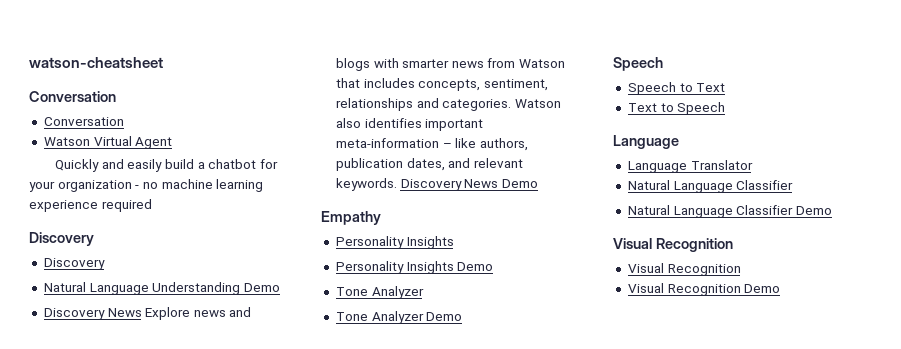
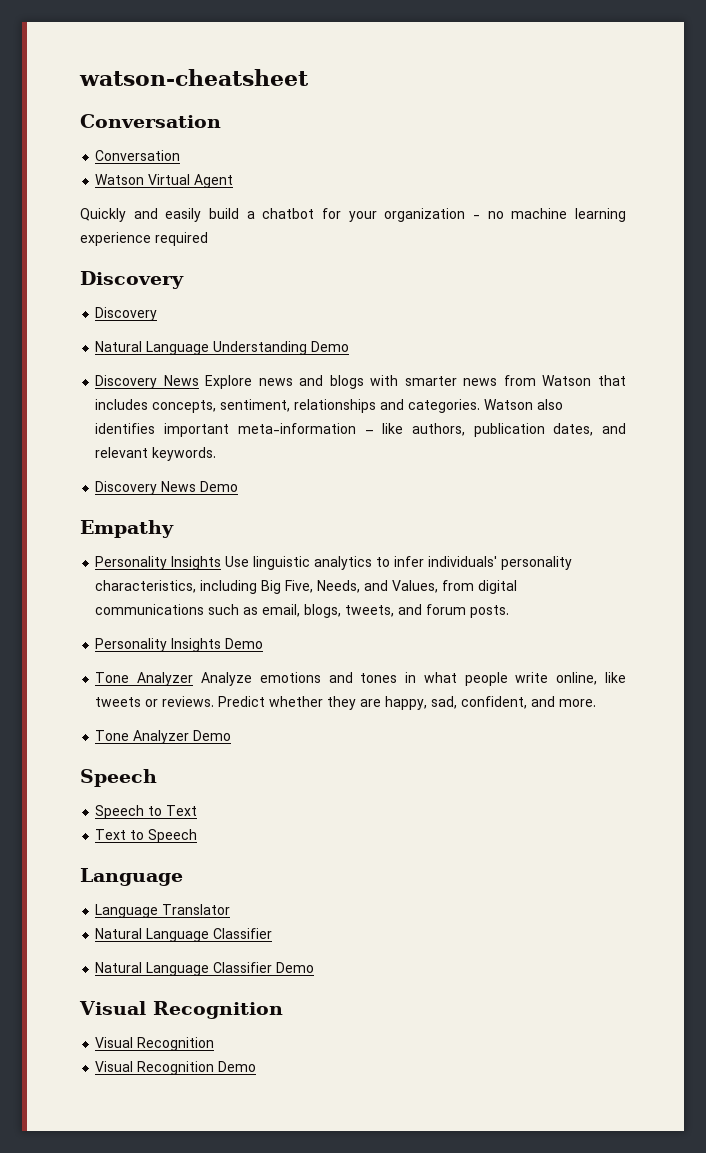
- Watson also identifies important meta-information – like authors, publication dates, and relevant keywords. Discovery News Demo
+ Watson also identifies important meta-information – like authors, publication dates, and relevant keywords.
+ Discovery News Demo
  Empathy
- Personality Insights
+ Personality Insights Use linguistic analytics to infer individuals' personality characteristics, including Big Five, Needs, and Values, from digital communications such as email, blogs, tweets, and forum posts.
  Personality Insights Demo
- Tone Analyzer
+ Tone Analyzer Analyze emotions and tones in what people write online, like tweets or reviews. Predict whether they are happy, sad, confident, and more.

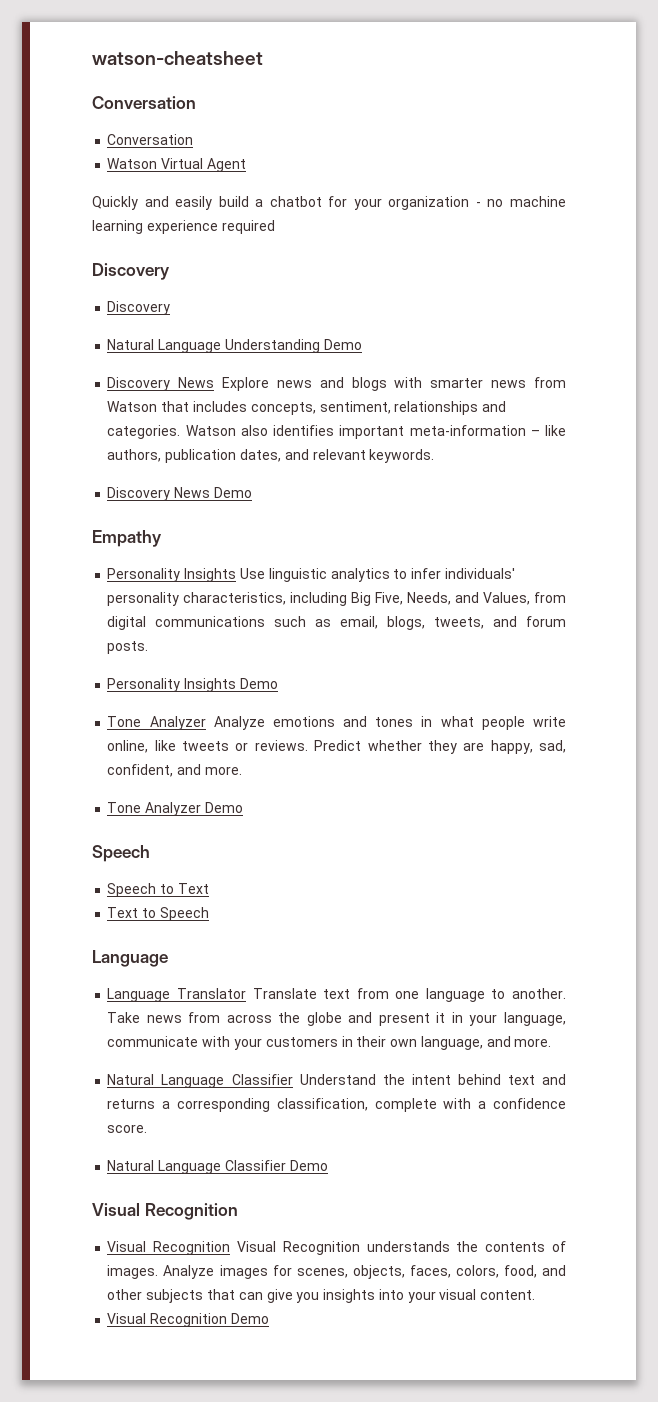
- Language Translator
- Natural Language Classifier
+ Language Translator Translate text from one language to another. Take news from across the globe and present it in your language, communicate with your customers in their own language, and more.
+ Natural Language Classifier Understand the intent behind text and returns a corresponding classification, complete with a confidence score.
  Natural Language Classifier Demo
  Visual Recognition
- Visual Recognition
+ Visual Recognition Visual Recognition understands the contents of images. Analyze images for scenes, objects, faces, colors, food, and other subjects that can give you insights into your visual content.

